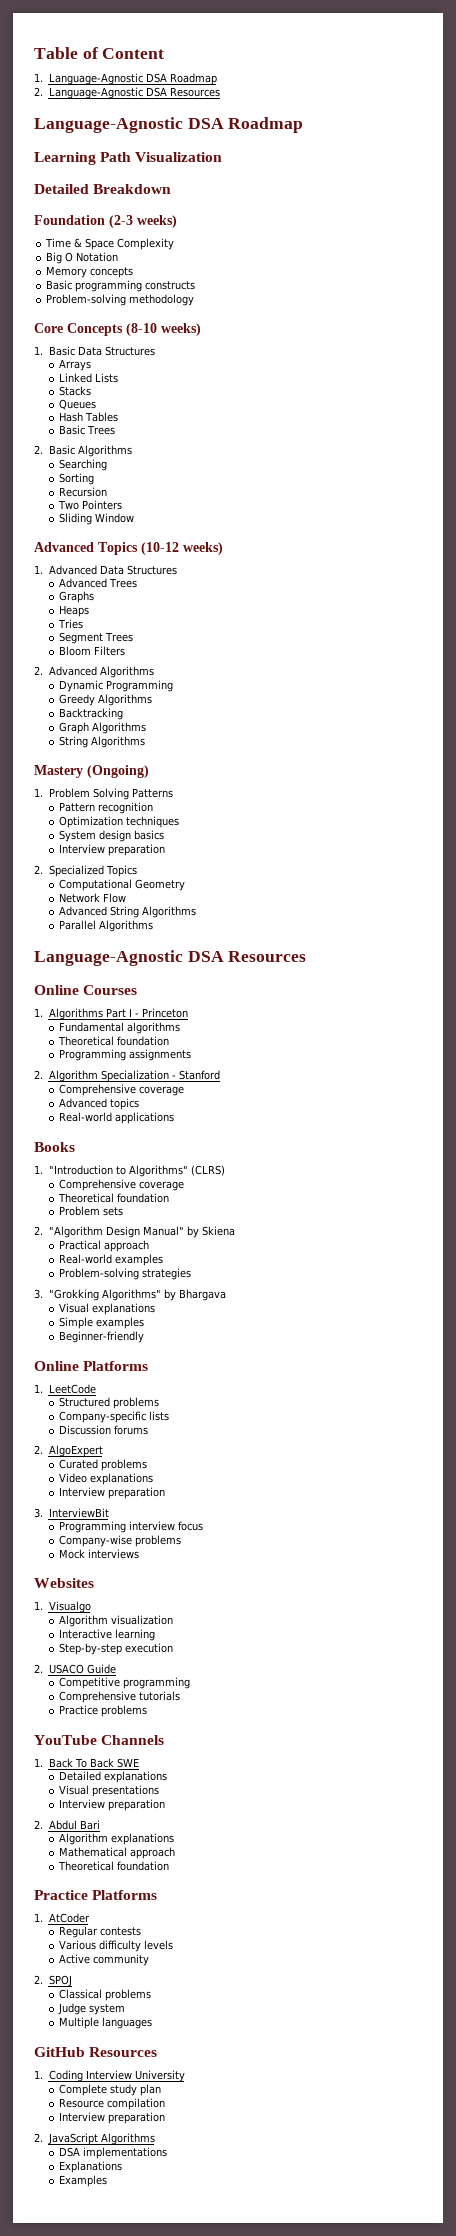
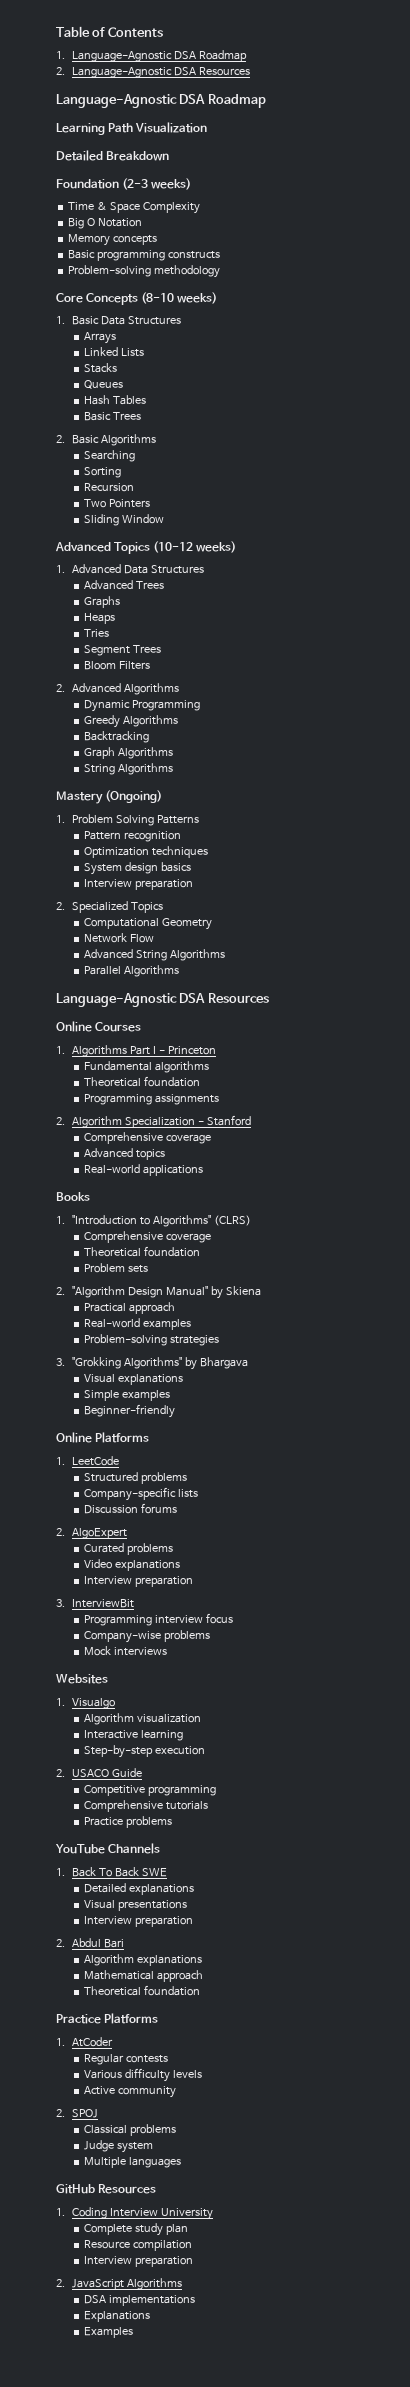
- Table of Content
+ Table of Contents

